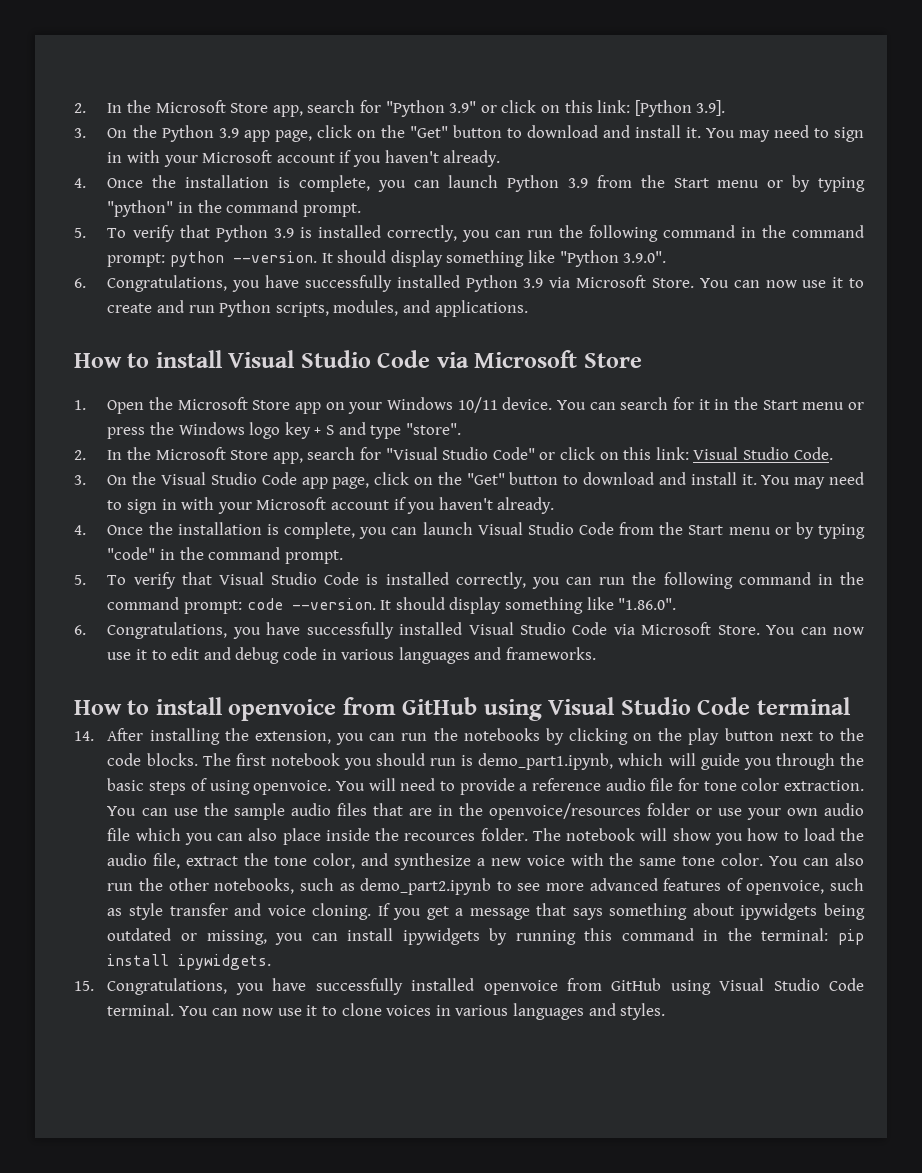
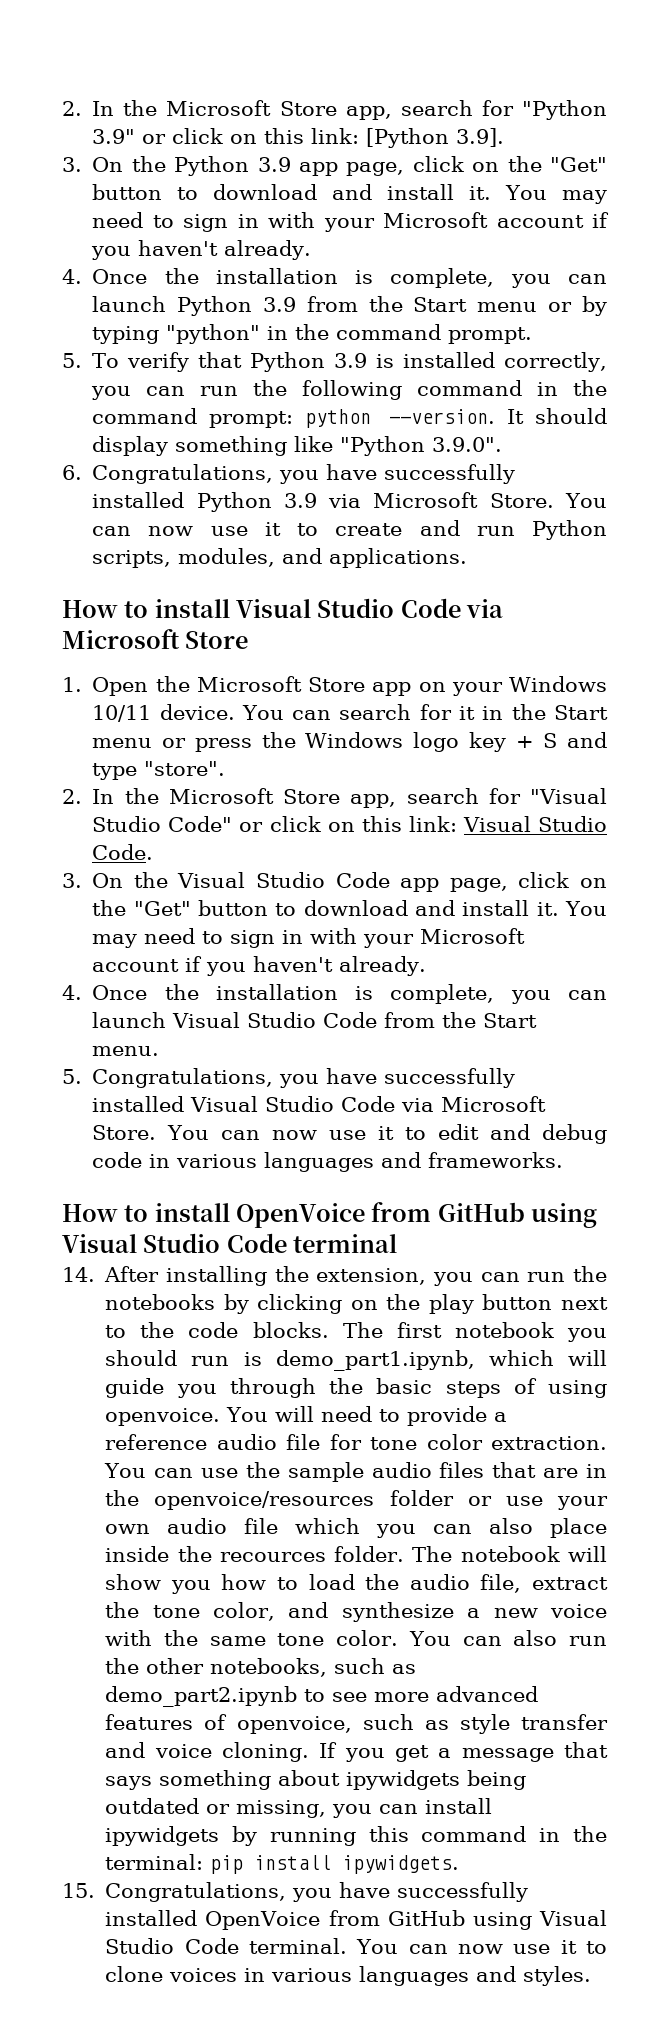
- 4. Once the installation is complete, you can launch Visual Studio Code from the Start menu or by typing "code" in the command prompt.
- 5. To verify that Visual Studio Code is installed correctly, you can run the following command in the command prompt: code --version. It should display something like "1.86.0".
- 6. Congratulations, you have successfully installed Visual Studio Code via Microsoft Store.
+ 4. Once the installation is complete, you can launch Visual Studio Code from the Start menu.
+ 5. Congratulations, you have successfully installed Visual Studio Code via Microsoft Store.
- How to install openvoice from GitHub using Visual Studio Code terminal
+ How to install OpenVoice from GitHub using Visual Studio Code terminal
- 15. Congratulations, you have successfully installed openvoice from GitHub using Visual Studio Code terminal.
+ 15. Congratulations, you have successfully installed OpenVoice from GitHub using Visual Studio Code terminal.

